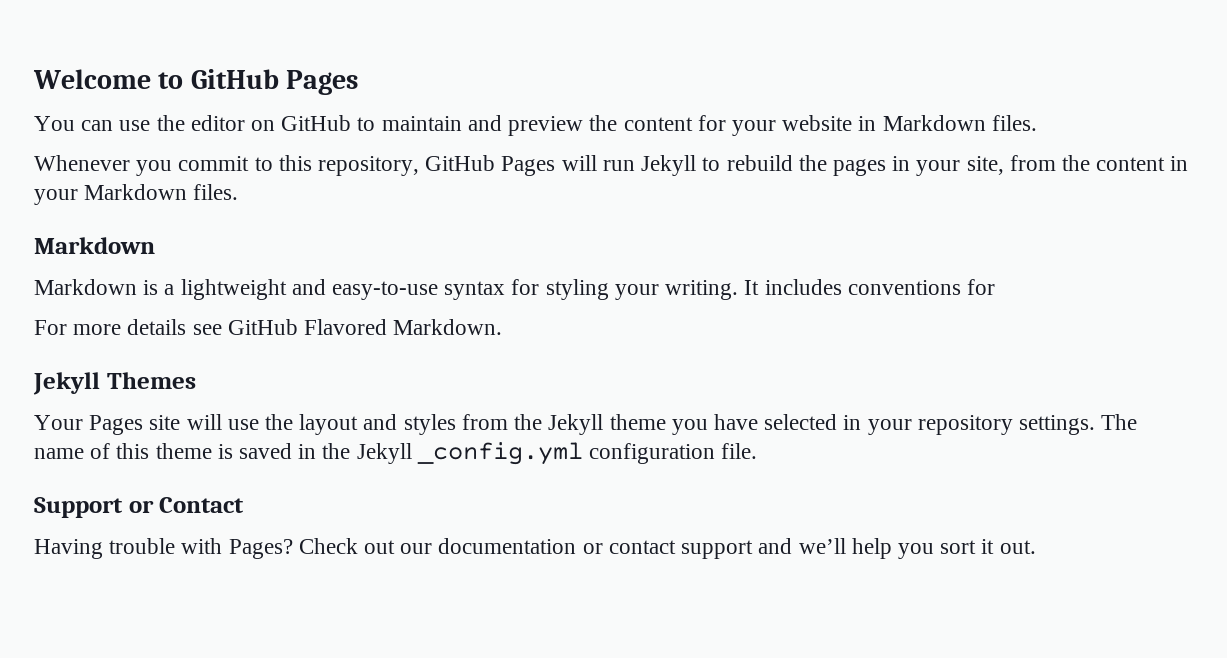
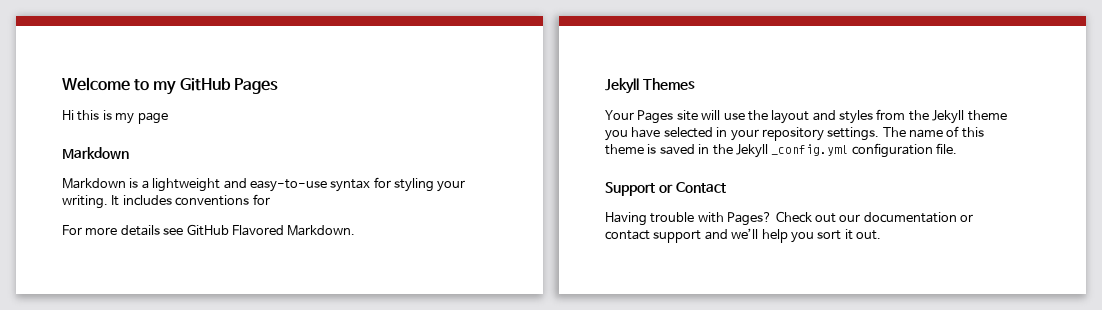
- Welcome to GitHub Pages
+ Welcome to my GitHub Pages
- You can use the editor on GitHub to maintain and preview the content for your website in Markdown files.
- Whenever you commit to this repository, GitHub Pages will run Jekyll to rebuild the pages in your site, from the content in your Markdown files.
+ Hi this is my page

